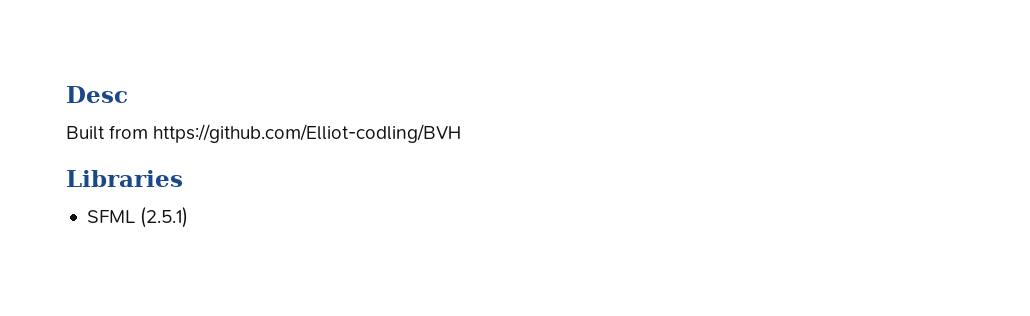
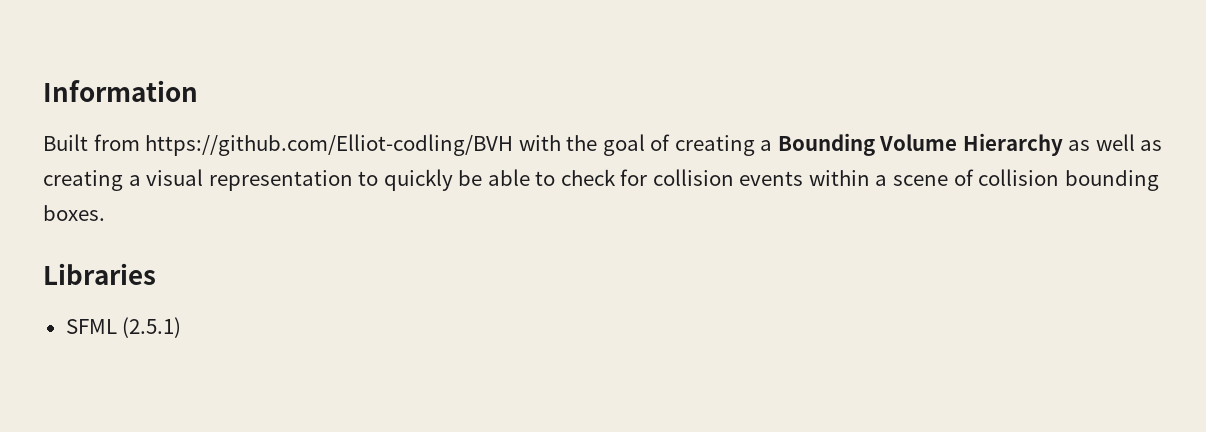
- Desc
+ Information
- Built from https://github.com/Elliot-codling/BVH
+ Built from https://github.com/Elliot-codling/BVH with the goal of creating a Bounding Volume Hierarchy as well as creating a visual representation to quickly be able to check for collision events within a scene of collision bounding boxes.

